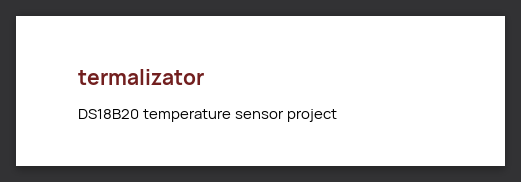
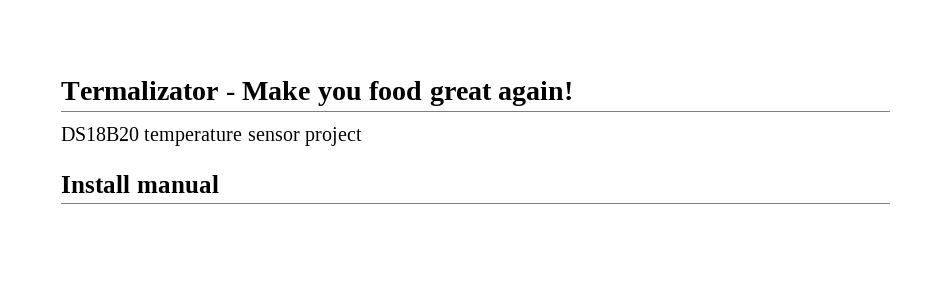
- termalizator
+ Termalizator - Make you food great again!
+ Install manual

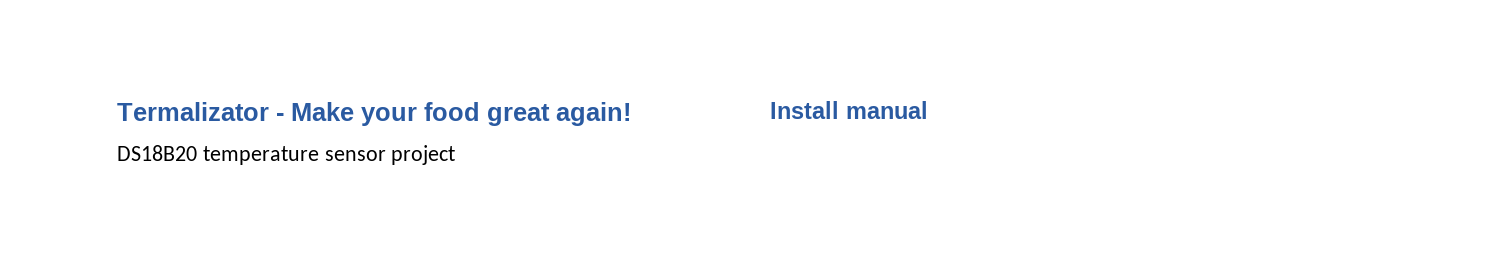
- Termalizator - Make you food great again!
+ Termalizator - Make your food great again!

